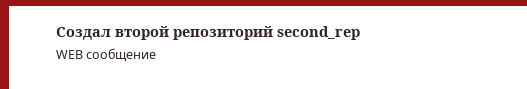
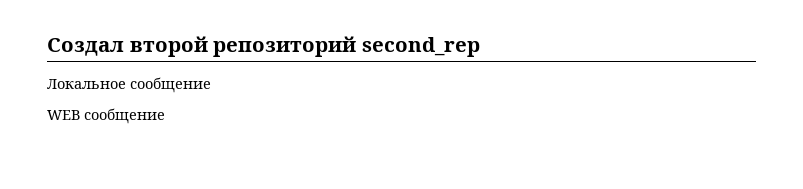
+ Локальное сообщение

